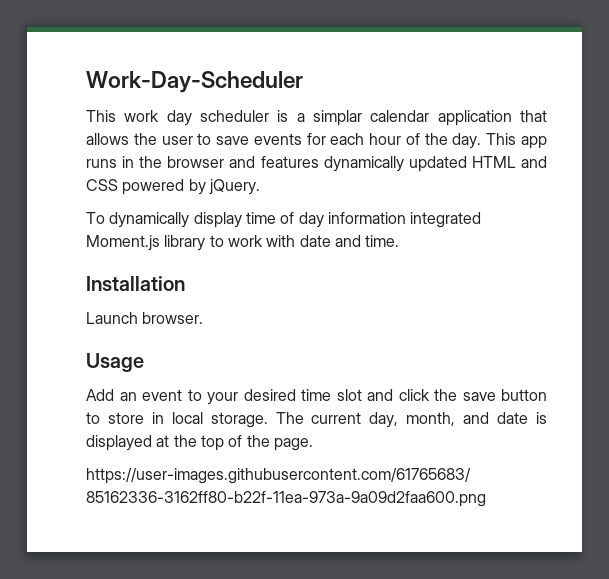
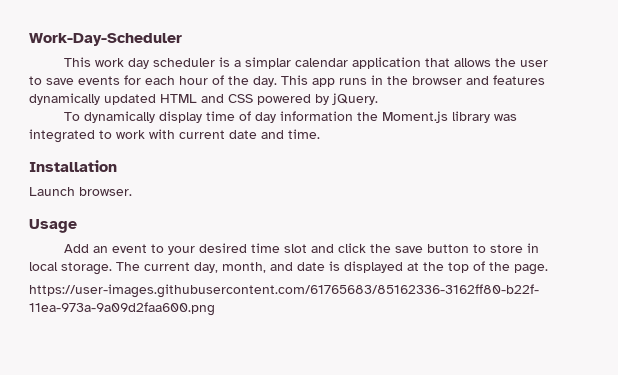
- To dynamically display time of day information integrated Moment.js library to work with date and time.
+ To dynamically display time of day information the Moment.js library was integrated to work with current date and time.

